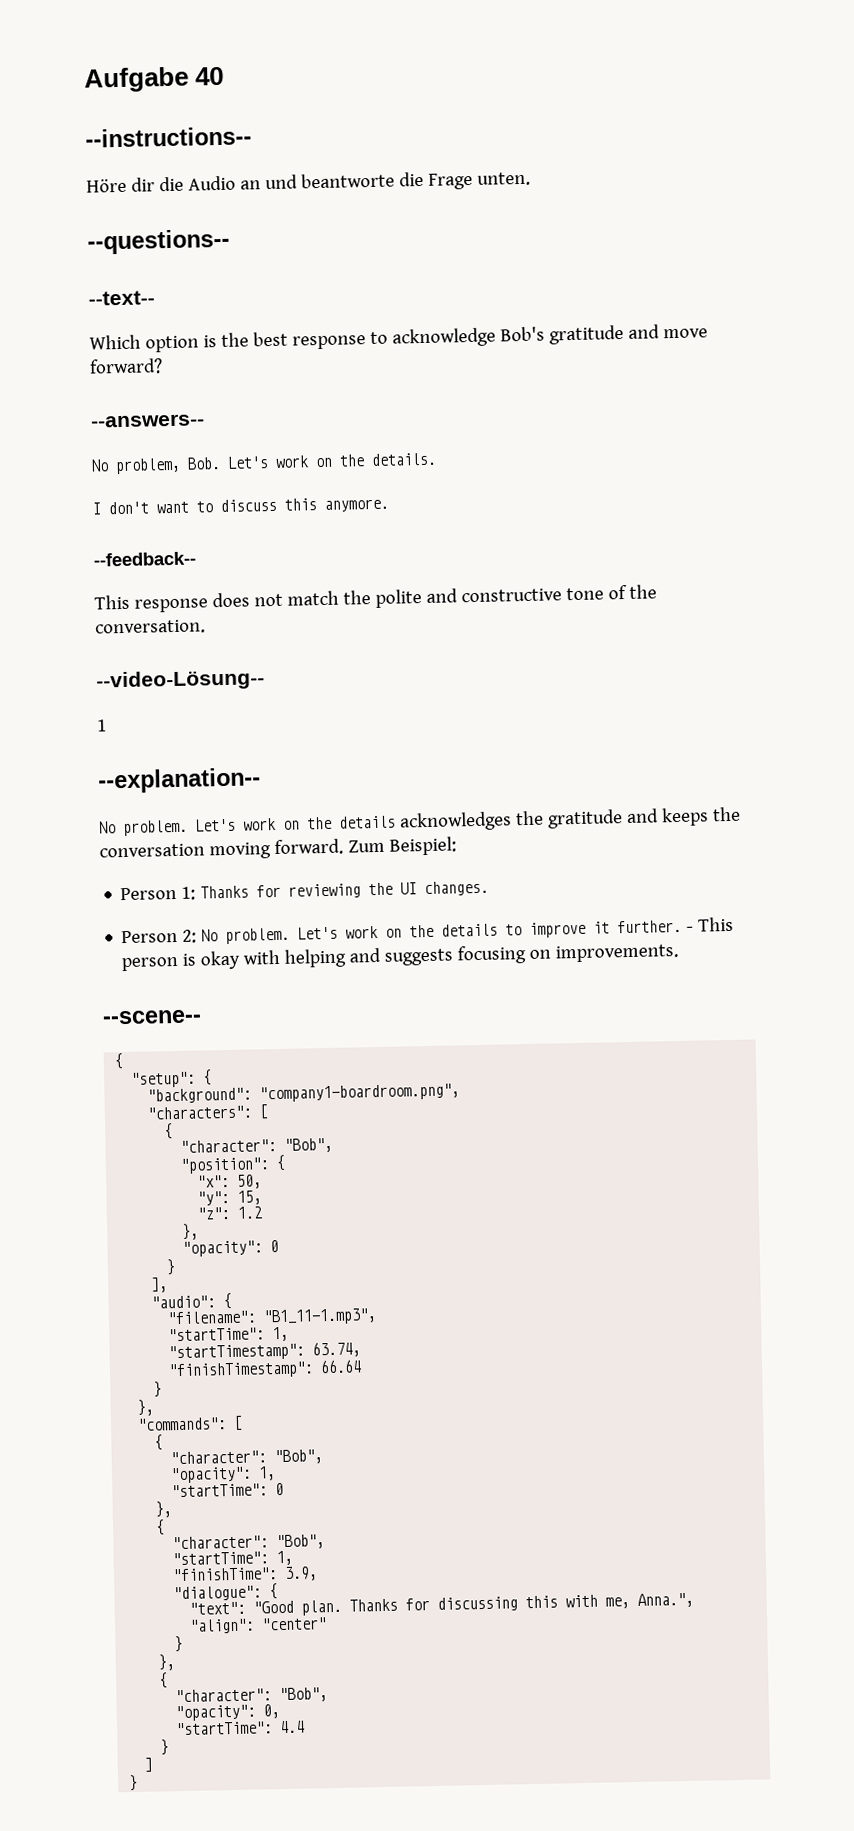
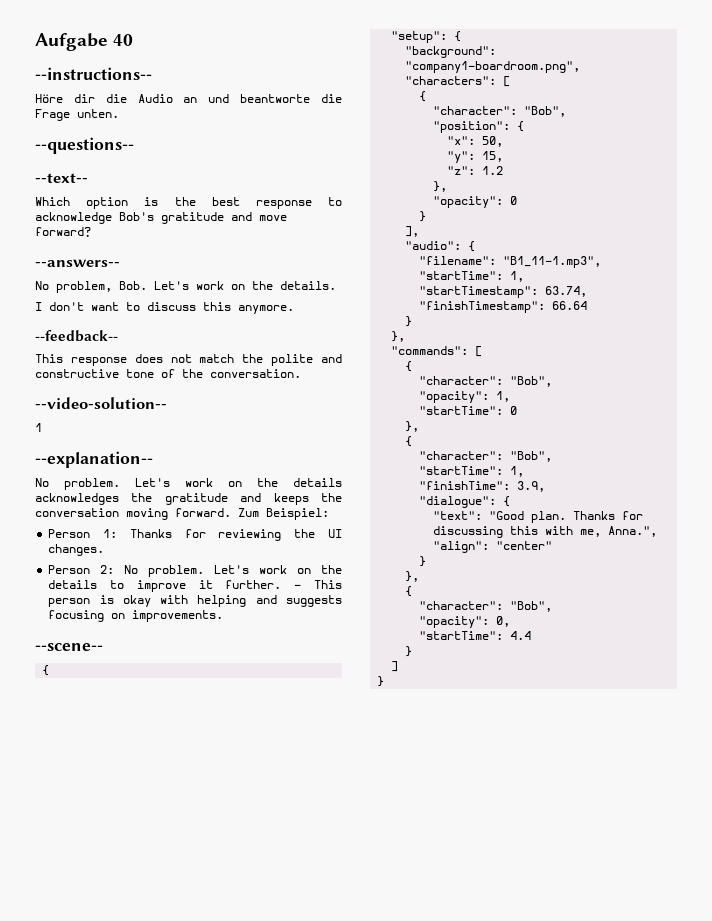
- --video-Lösung--
+ --video-solution--

